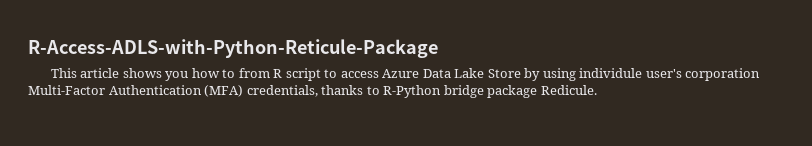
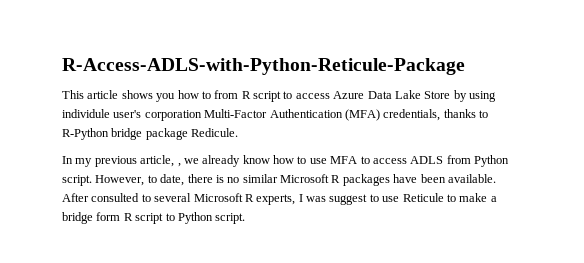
+ In my previous article, , we already know how to use MFA to access ADLS from Python script. However, to date, there is no similar Microsoft R packages have been available. After consulted to several Microsoft R experts, I was suggest to use Reticule to make a bridge form R script to Python script.

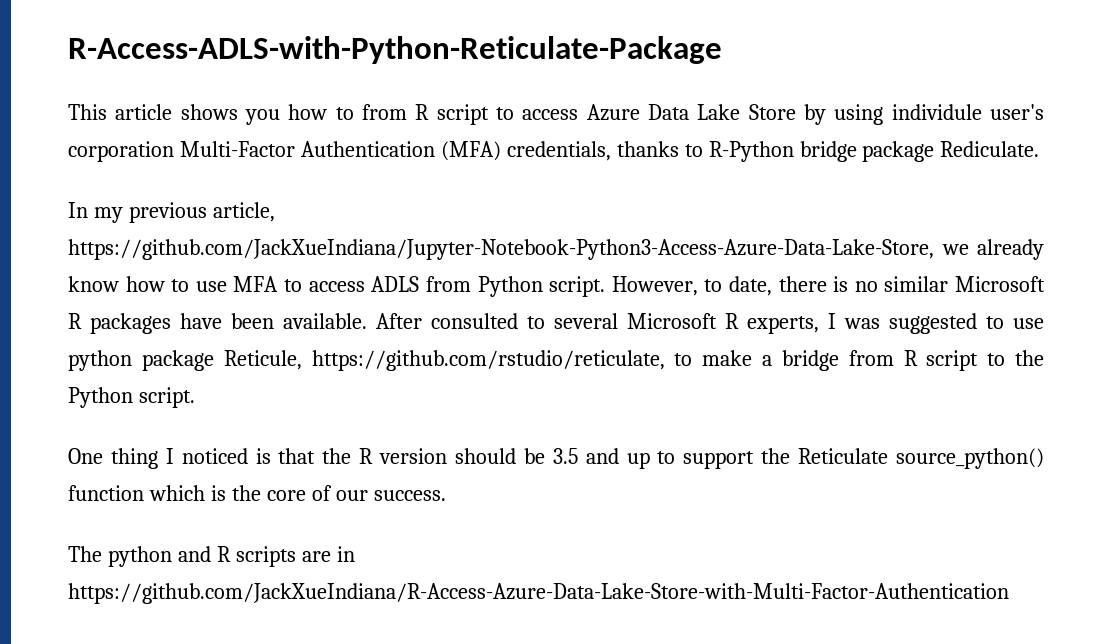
- R-Access-ADLS-with-Python-Reticule-Package
+ R-Access-ADLS-with-Python-Reticulate-Package
- This article shows you how to from R script to access Azure Data Lake Store by using individule user's corporation Multi-Factor Authentication (MFA) credentials, thanks to R-Python bridge package Redicule.
+ This article shows you how to from R script to access Azure Data Lake Store by using individule user's corporation Multi-Factor Authentication (MFA) credentials, thanks to R-Python bridge package Rediculate.
- In my previous article, , we already know how to use MFA to access ADLS from Python script.
+ In my previous article, https://github.com/JackXueIndiana/Jupyter-Notebook-Python3-Access-Azure-Data-Lake-Store, we already know how to use MFA to access ADLS from Python script.
- After consulted to several Microsoft R experts, I was suggest to use Reticule to make a bridge form R script to Python script.
+ After consulted to several Microsoft R experts, I was suggested to use python package Reticule, https://github.com/rstudio/reticulate, to make a bridge from R script to the Python script.
+ One thing I noticed is that the R version should be 3.5 and up to support the Reticulate source_python() function which is the core of our success.
+ The python and R scripts are in https://github.com/JackXueIndiana/R-Access-Azure-Data-Lake-Store-with-Multi-Factor-Authentication

